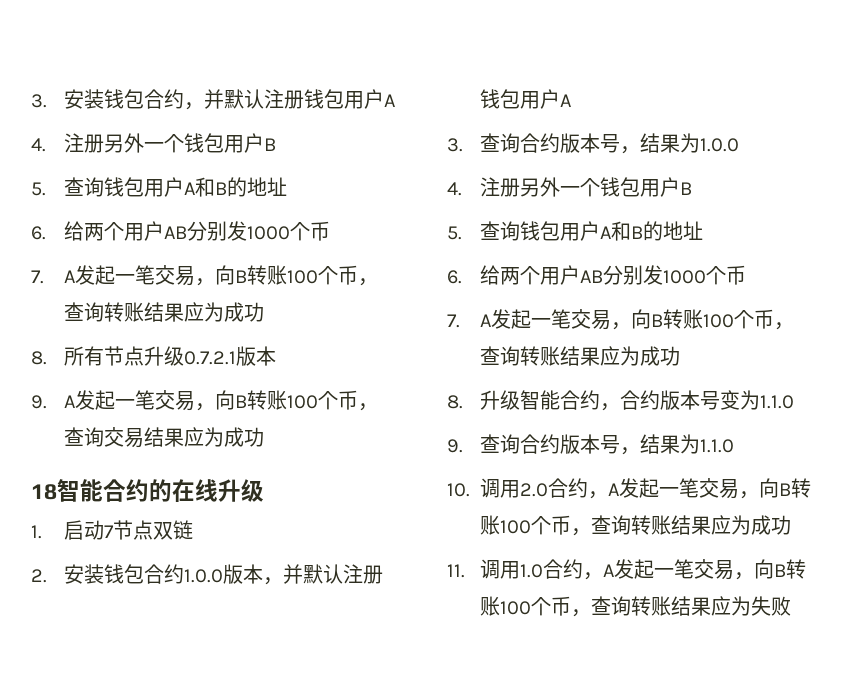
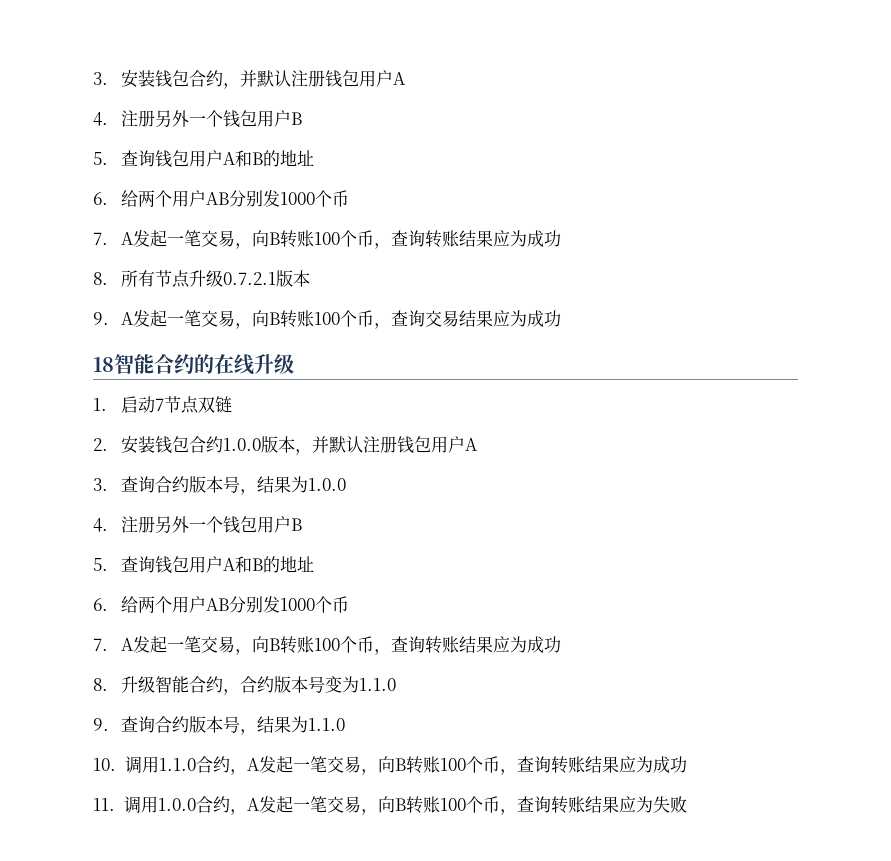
- 10.调用2.0合约，A发起一笔交易，向B转账100个币，查询转账结果应为成功
+ 10.调用1.1.0合约，A发起一笔交易，向B转账100个币，查询转账结果应为成功
- 11.调用1.0合约，A发起一笔交易，向B转账100个币，查询转账结果应为失败
+ 11.调用1.0.0合约，A发起一笔交易，向B转账100个币，查询转账结果应为失败

